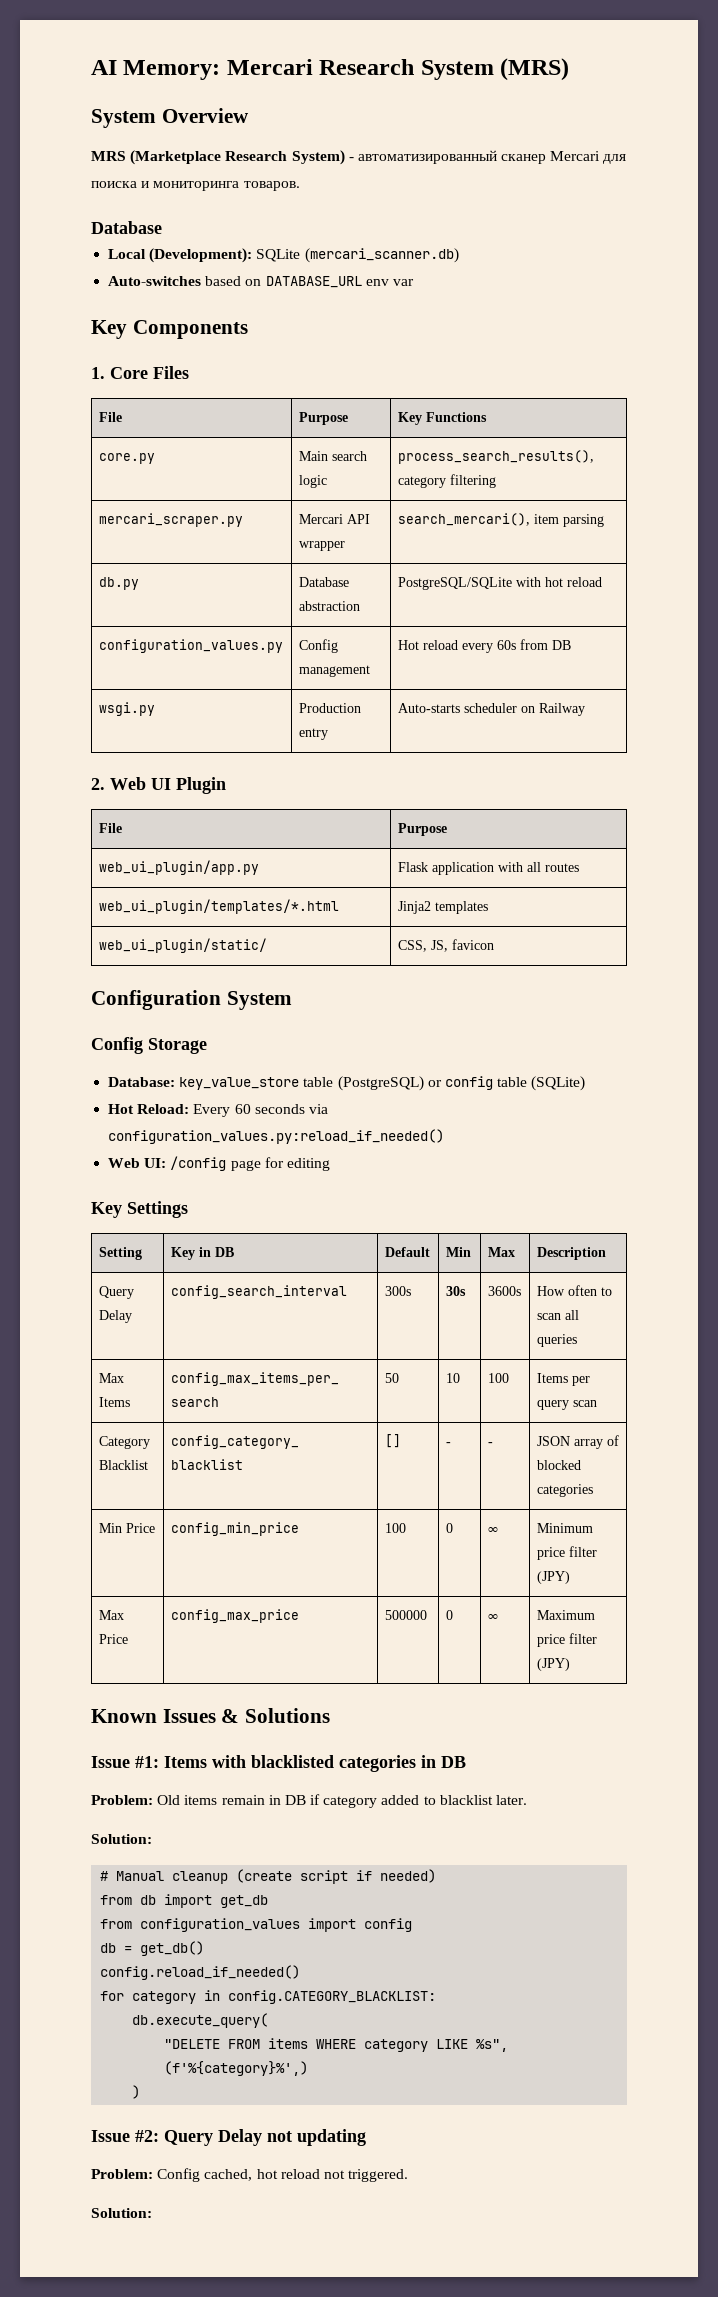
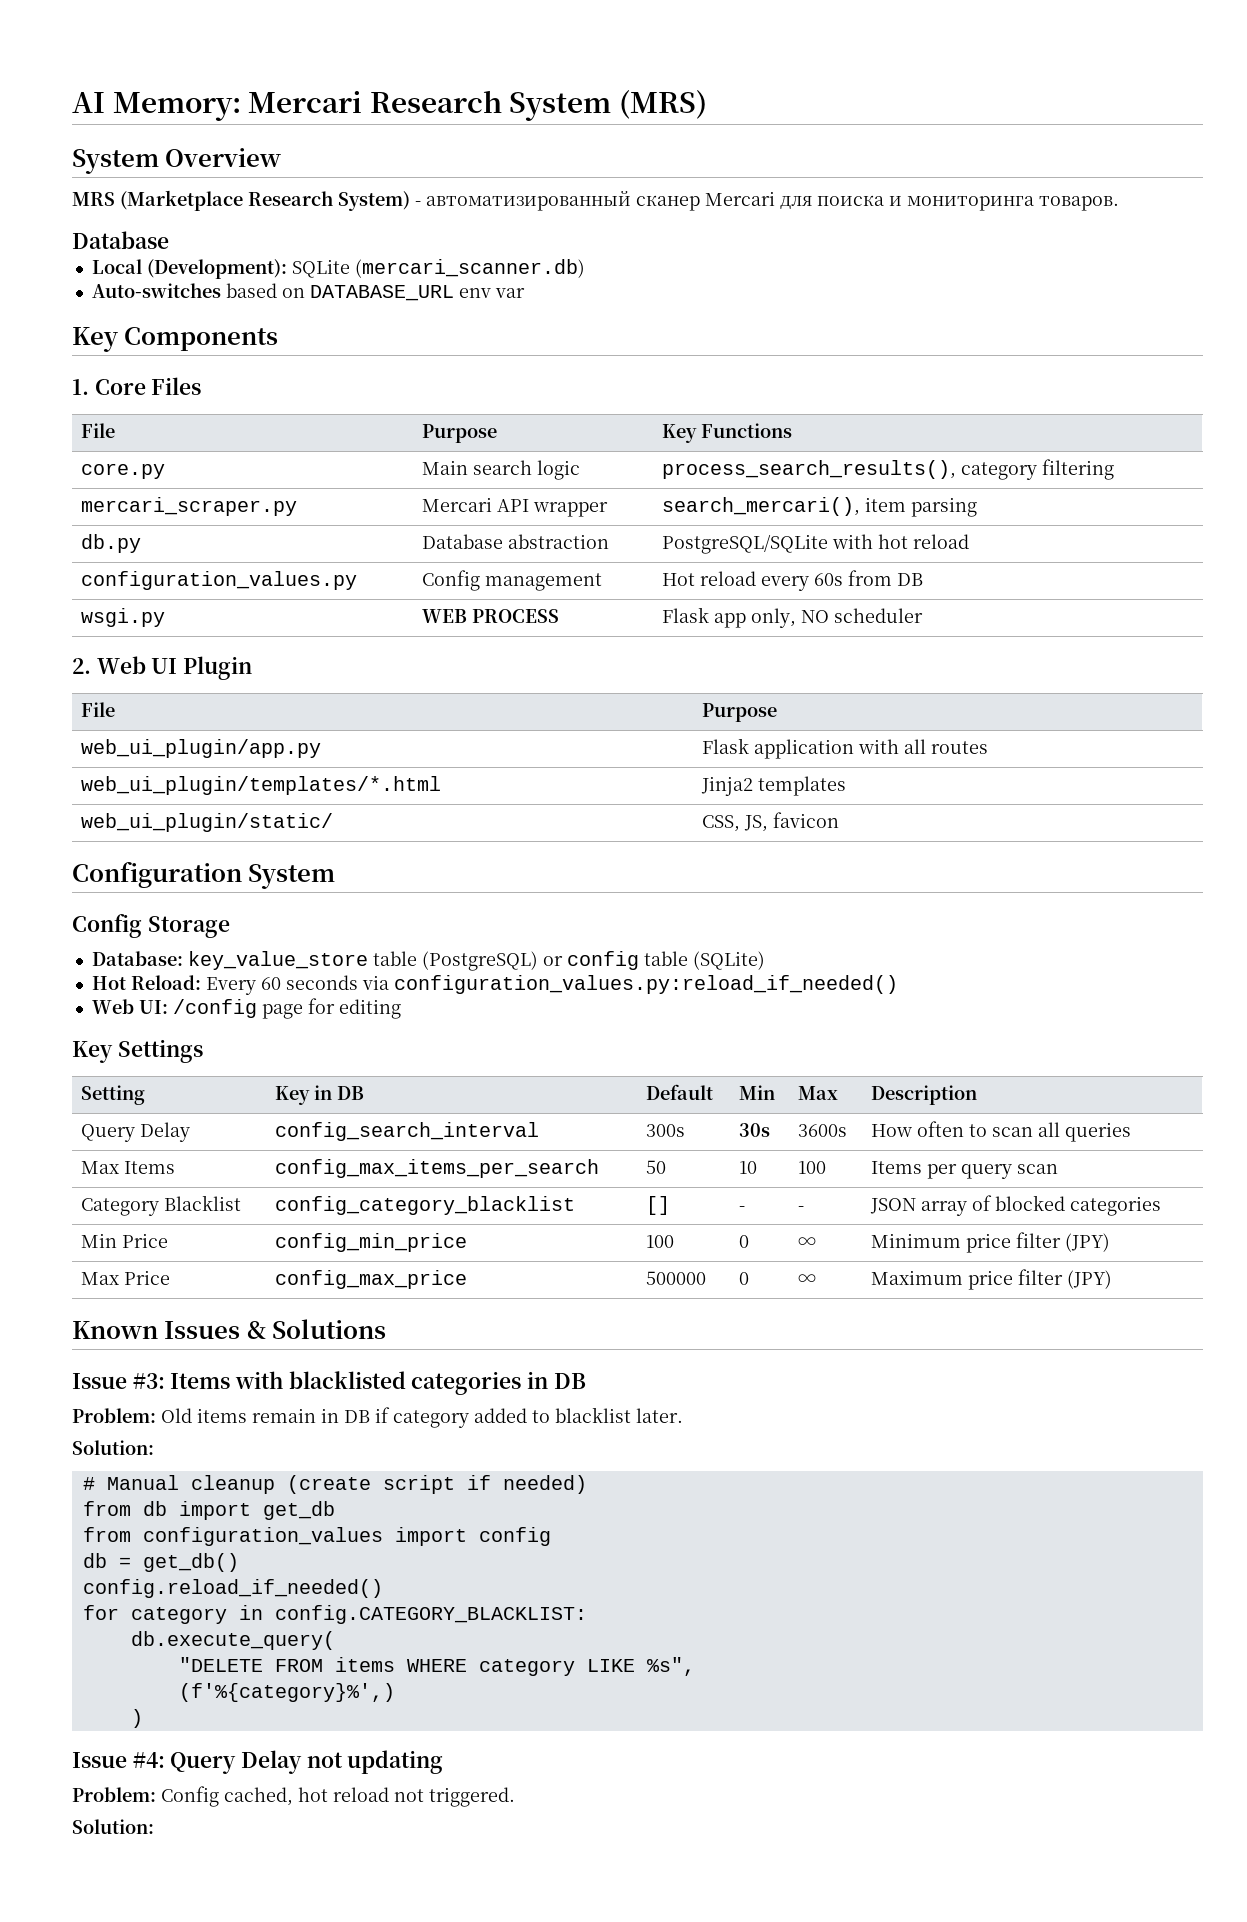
- wsgi.py | Production entry | Auto-starts scheduler on Railway
+ wsgi.py | WEB PROCESS | Flask app only, NO scheduler
- Issue #1: Items with blacklisted categories in DB
+ Issue #3: Items with blacklisted categories in DB
- Issue #2: Query Delay not updating
+ Issue #4: Query Delay not updating

